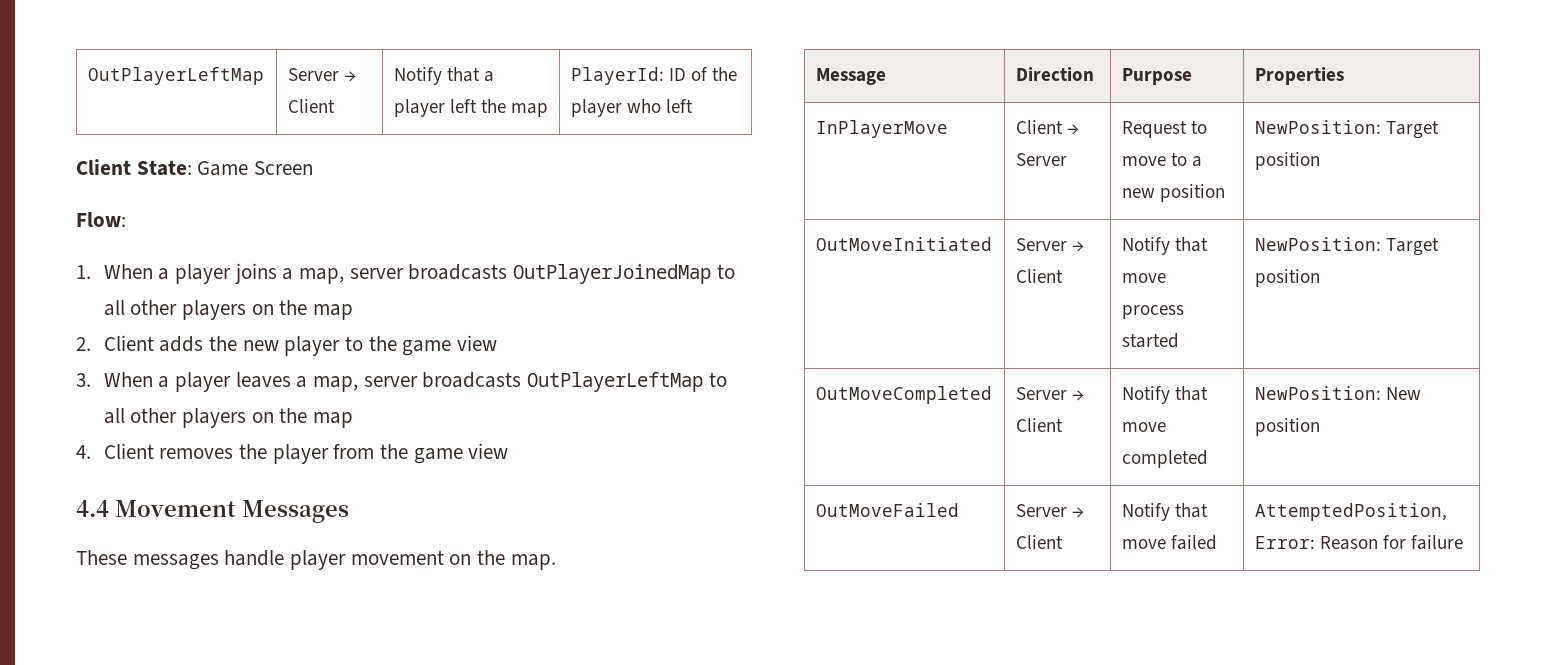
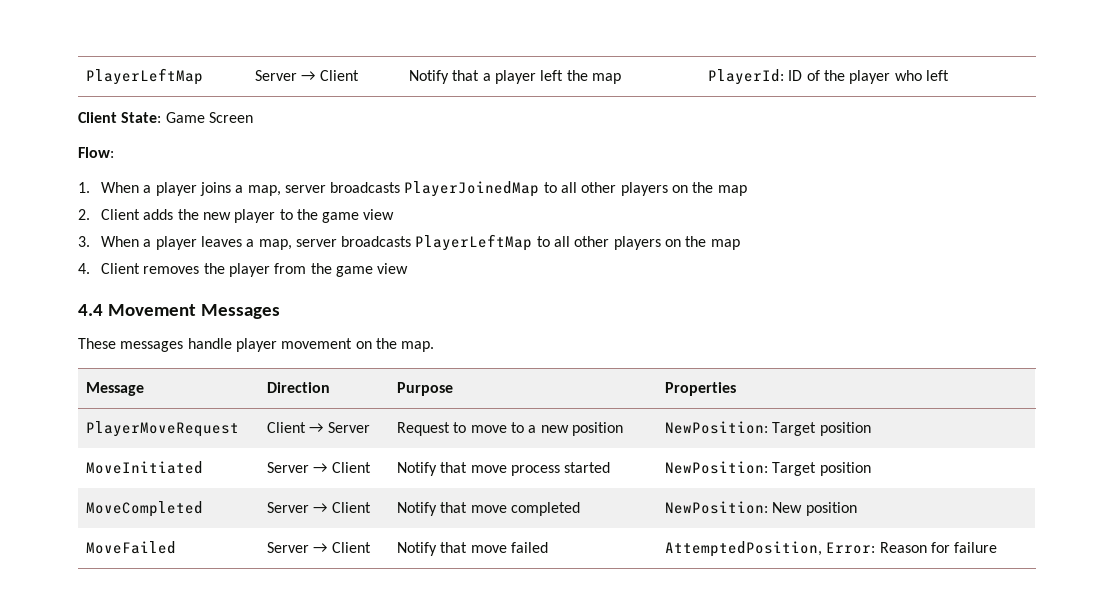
- OutPlayerLeftMap | Server → Client | Notify that a player left the map | PlayerId: ID of the player who left
+ PlayerLeftMap | Server → Client | Notify that a player left the map | PlayerId: ID of the player who left
- 1. When a player joins a map, server broadcasts OutPlayerJoinedMap to all other players on the map
+ 1. When a player joins a map, server broadcasts PlayerJoinedMap to all other players on the map
- 3. When a player leaves a map, server broadcasts OutPlayerLeftMap to all other players on the map
+ 3. When a player leaves a map, server broadcasts PlayerLeftMap to all other players on the map
- InPlayerMove | Client → Server | Request to move to a new position | NewPosition: Target position
+ PlayerMoveRequest | Client → Server | Request to move to a new position | NewPosition: Target position
- OutMoveInitiated | Server → Client | Notify that move process started | NewPosition: Target position
+ MoveInitiated | Server → Client | Notify that move process started | NewPosition: Target position
- OutMoveCompleted | Server → Client | Notify that move completed | NewPosition: New position
+ MoveCompleted | Server → Client | Notify that move completed | NewPosition: New position
- OutMoveFailed | Server → Client | Notify that move failed | AttemptedPosition, Error: Reason for failure
+ MoveFailed | Server → Client | Notify that move failed | AttemptedPosition, Error: Reason for failure

